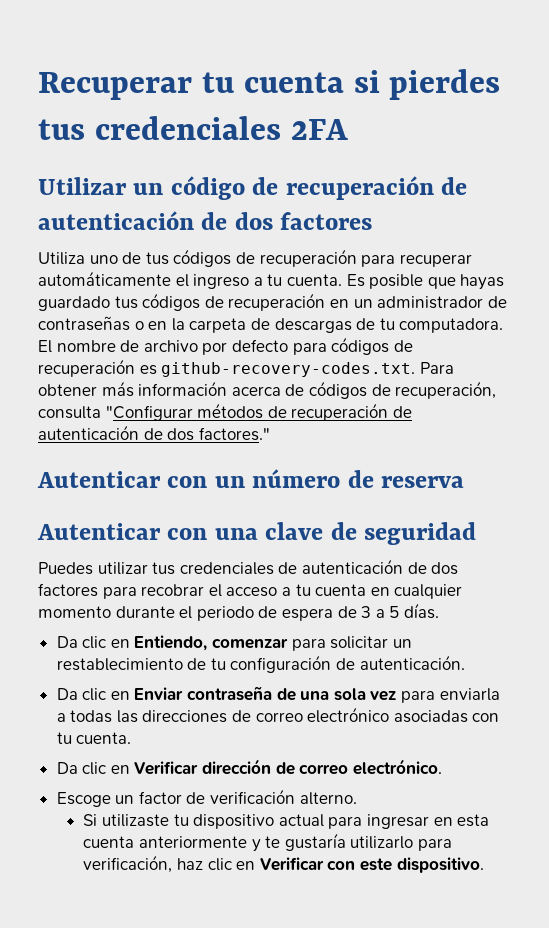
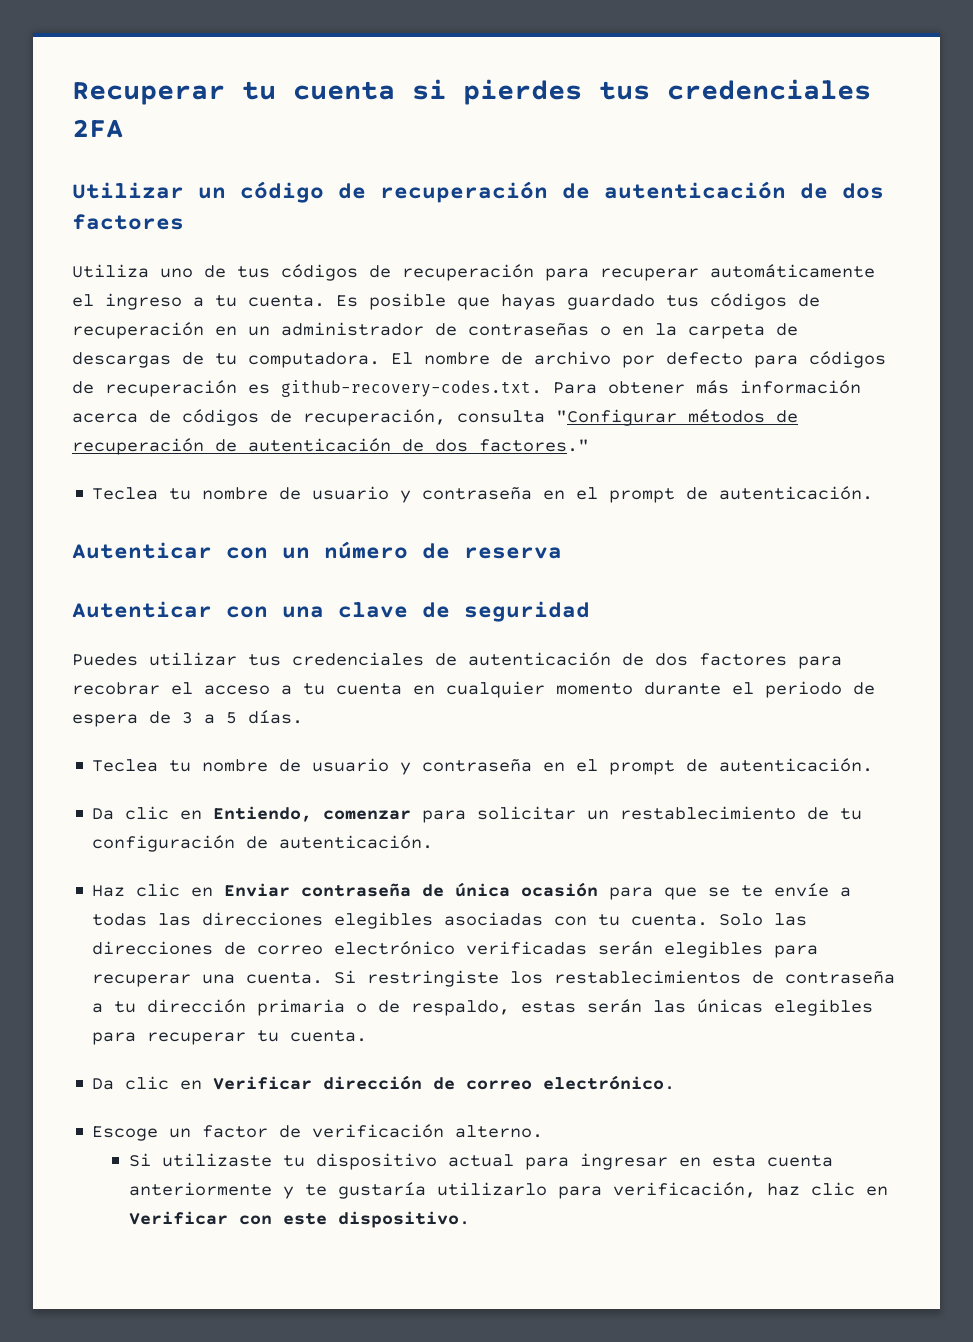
  El nombre de archivo por defecto para códigos de recuperación es github-recovery-codes.txt. Para obtener más información acerca de códigos de recuperación, consulta "Configurar métodos de recuperación de autenticación de dos factores."
+ Teclea tu nombre de usuario y contraseña en el prompt de autenticación.
  Puedes utilizar tus credenciales de autenticación de dos factores para recobrar el acceso a tu cuenta en cualquier momento durante el periodo de espera de 3 a 5 días.
+ Teclea tu nombre de usuario y contraseña en el prompt de autenticación.
- Da clic en Enviar contraseña de una sola vez para enviarla a todas las direcciones de correo electrónico asociadas con tu cuenta.
+ Haz clic en Enviar contraseña de única ocasión para que se te envíe a todas las direcciones elegibles asociadas con tu cuenta. Solo las direcciones de correo electrónico verificadas serán elegibles para recuperar una cuenta. Si restringiste los restablecimientos de contraseña a tu dirección primaria o de respaldo, estas serán las únicas elegibles para recuperar tu cuenta.

